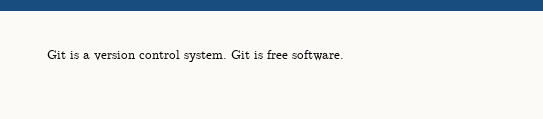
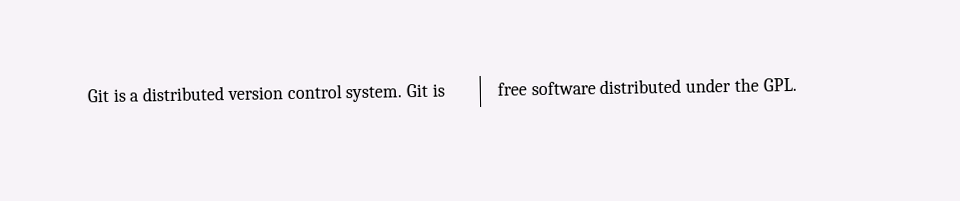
- Git is a version control system.
+ Git is a distributed version control system.
- Git is free software.
+ Git is free software distributed under the GPL.

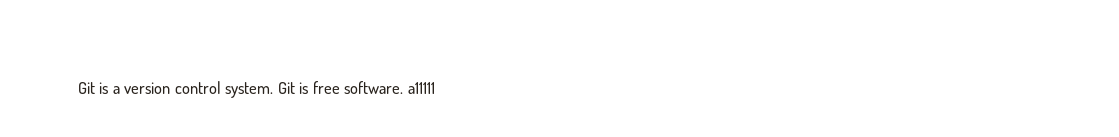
- Git is a distributed version control system.
+ Git is a version control system.
- Git is free software distributed under the GPL.
+ Git is free software. a11111

